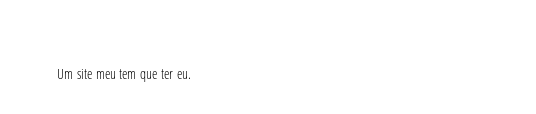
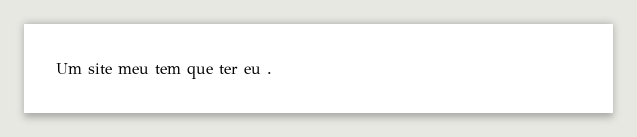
- Um site meu tem que ter eu.
+ Um site meu tem que ter eu .

